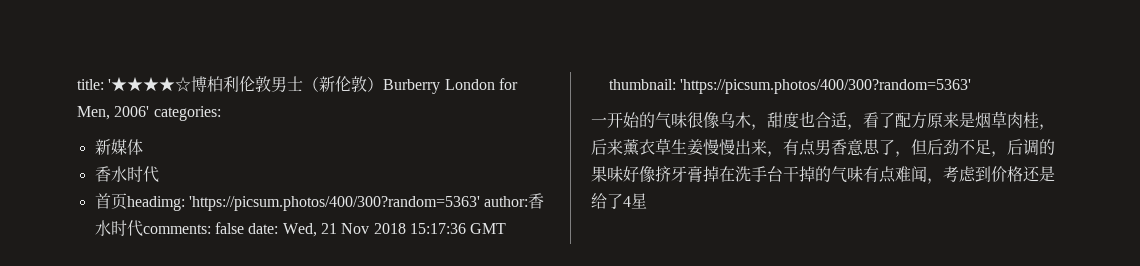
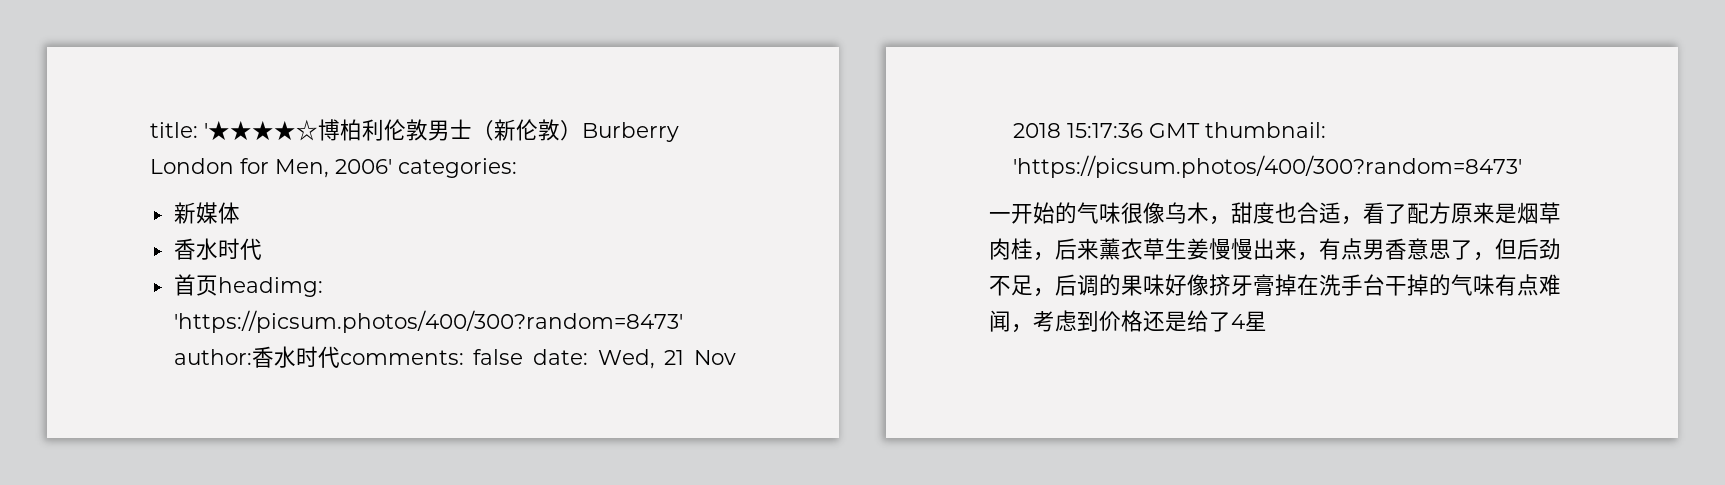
- 首页headimg: 'https://picsum.photos/400/300?random=5363' author:香水时代comments: false date: Wed, 21 Nov 2018 15:17:36 GMT thumbnail: 'https://picsum.photos/400/300?random=5363'
+ 首页headimg: 'https://picsum.photos/400/300?random=8473' author:香水时代comments: false date: Wed, 21 Nov 2018 15:17:36 GMT thumbnail: 'https://picsum.photos/400/300?random=8473'

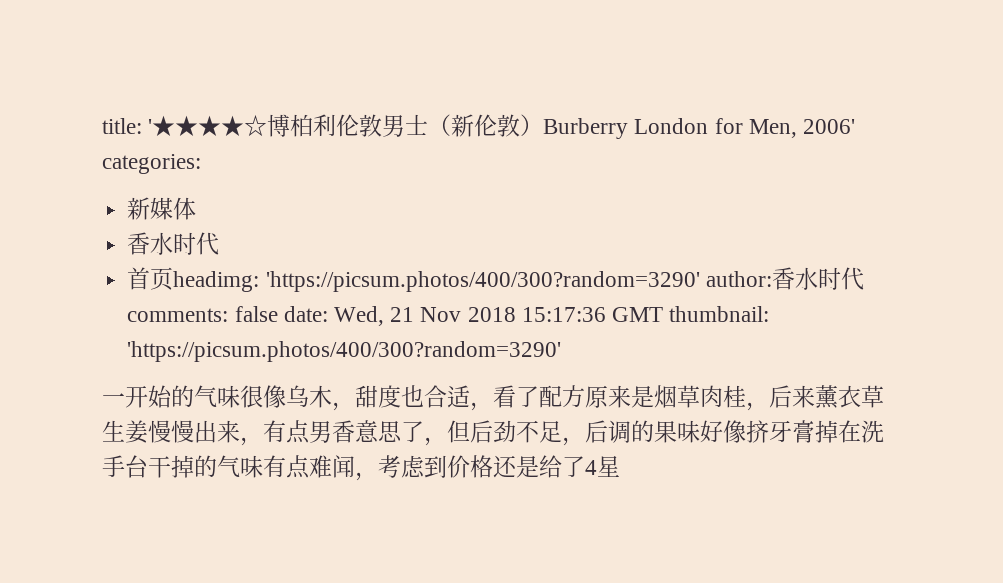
- 首页headimg: 'https://picsum.photos/400/300?random=8473' author:香水时代comments: false date: Wed, 21 Nov 2018 15:17:36 GMT thumbnail: 'https://picsum.photos/400/300?random=8473'
+ 首页headimg: 'https://picsum.photos/400/300?random=3290' author:香水时代comments: false date: Wed, 21 Nov 2018 15:17:36 GMT thumbnail: 'https://picsum.photos/400/300?random=3290'

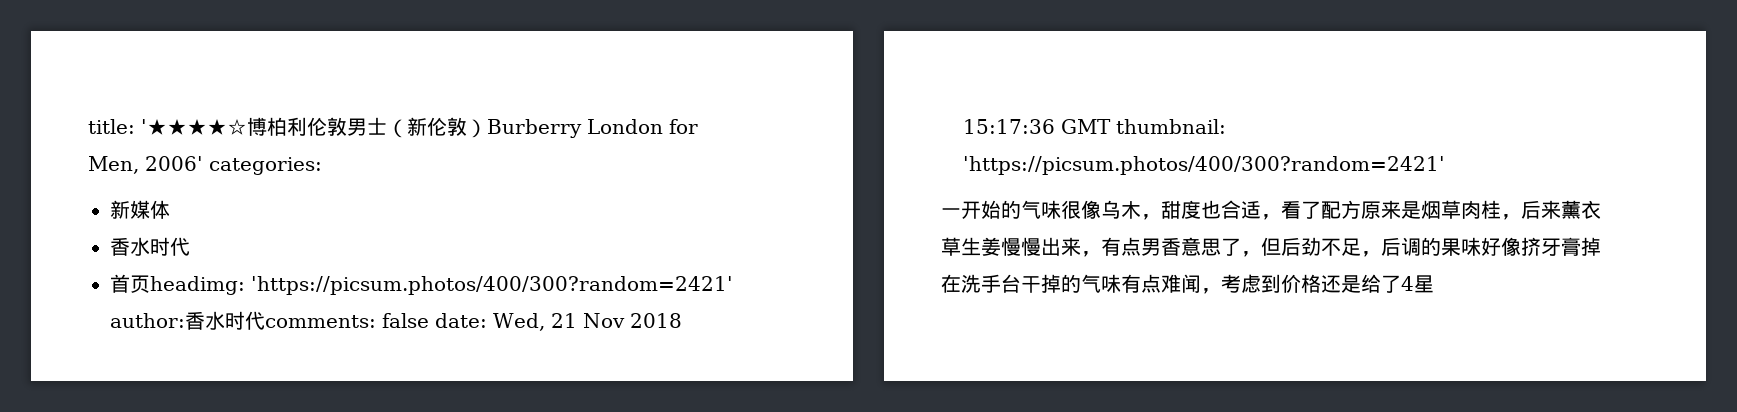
- 首页headimg: 'https://picsum.photos/400/300?random=3290' author:香水时代comments: false date: Wed, 21 Nov 2018 15:17:36 GMT thumbnail: 'https://picsum.photos/400/300?random=3290'
+ 首页headimg: 'https://picsum.photos/400/300?random=2421' author:香水时代comments: false date: Wed, 21 Nov 2018 15:17:36 GMT thumbnail: 'https://picsum.photos/400/300?random=2421'

